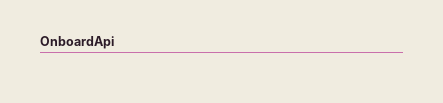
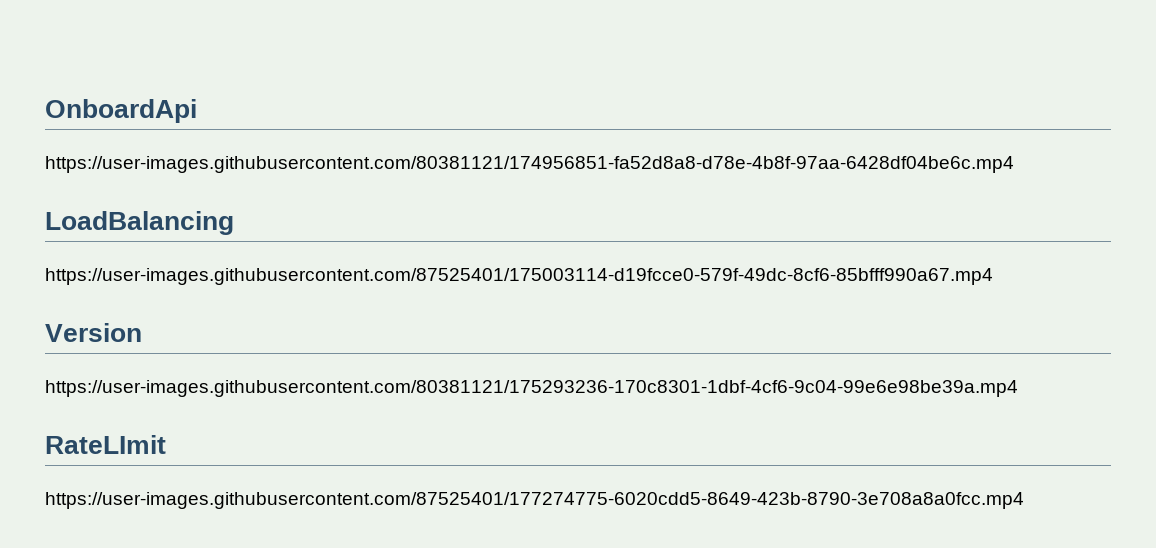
+ https://user-images.githubusercontent.com/80381121/174956851-fa52d8a8-d78e-4b8f-97aa-6428df04be6c.mp4
+ LoadBalancing
+ https://user-images.githubusercontent.com/87525401/175003114-d19fcce0-579f-49dc-8cf6-85bfff990a67.mp4
+ Version
+ https://user-images.githubusercontent.com/80381121/175293236-170c8301-1dbf-4cf6-9c04-99e6e98be39a.mp4
+ RateLImit
+ https://user-images.githubusercontent.com/87525401/177274775-6020cdd5-8649-423b-8790-3e708a8a0fcc.mp4

